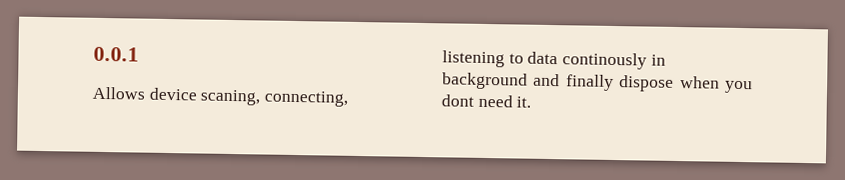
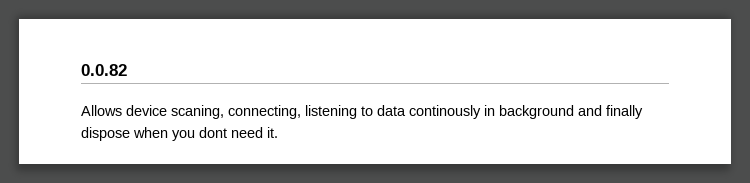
- 0.0.1
+ 0.0.82

